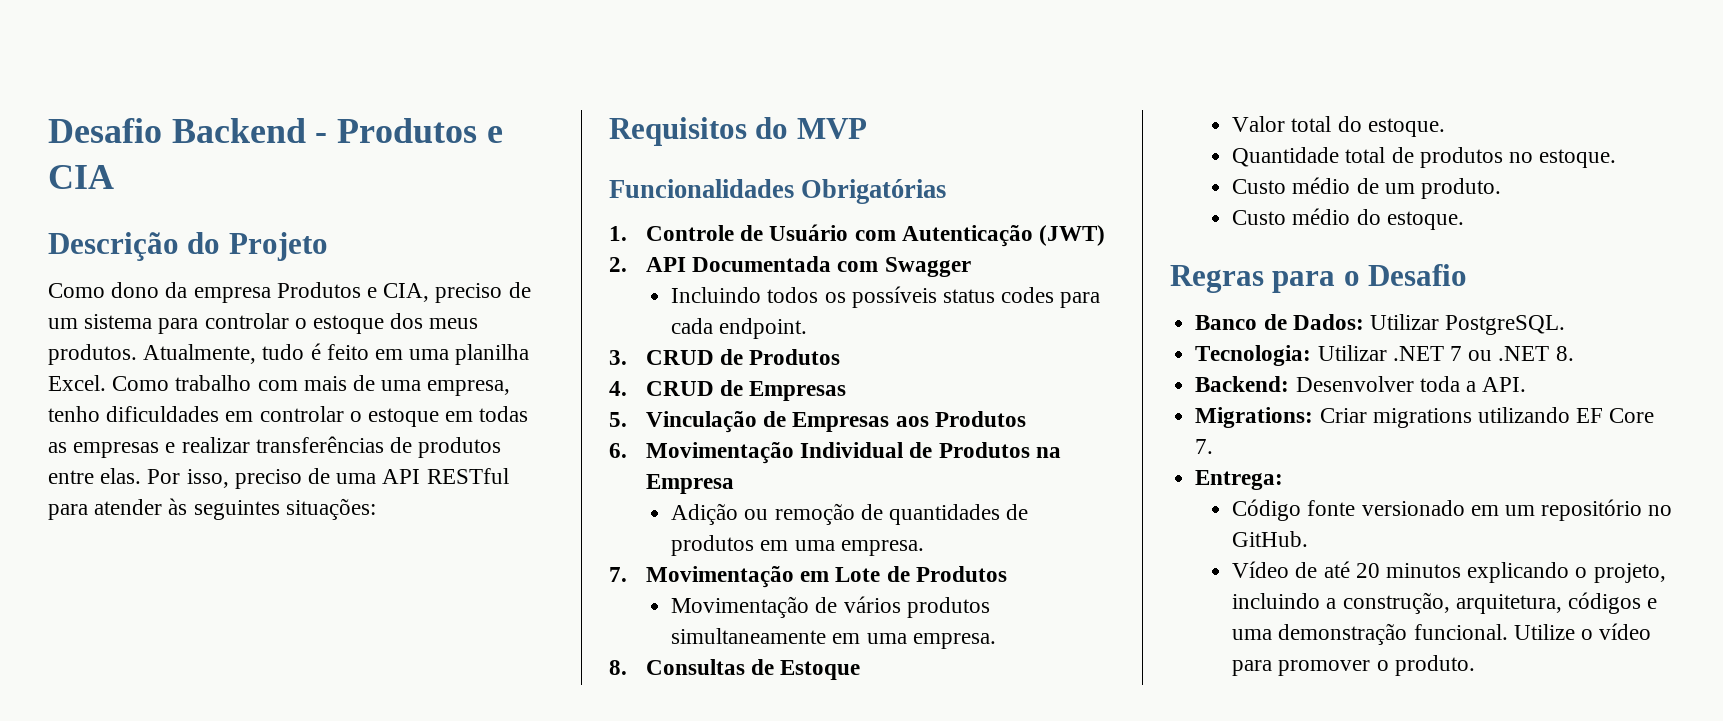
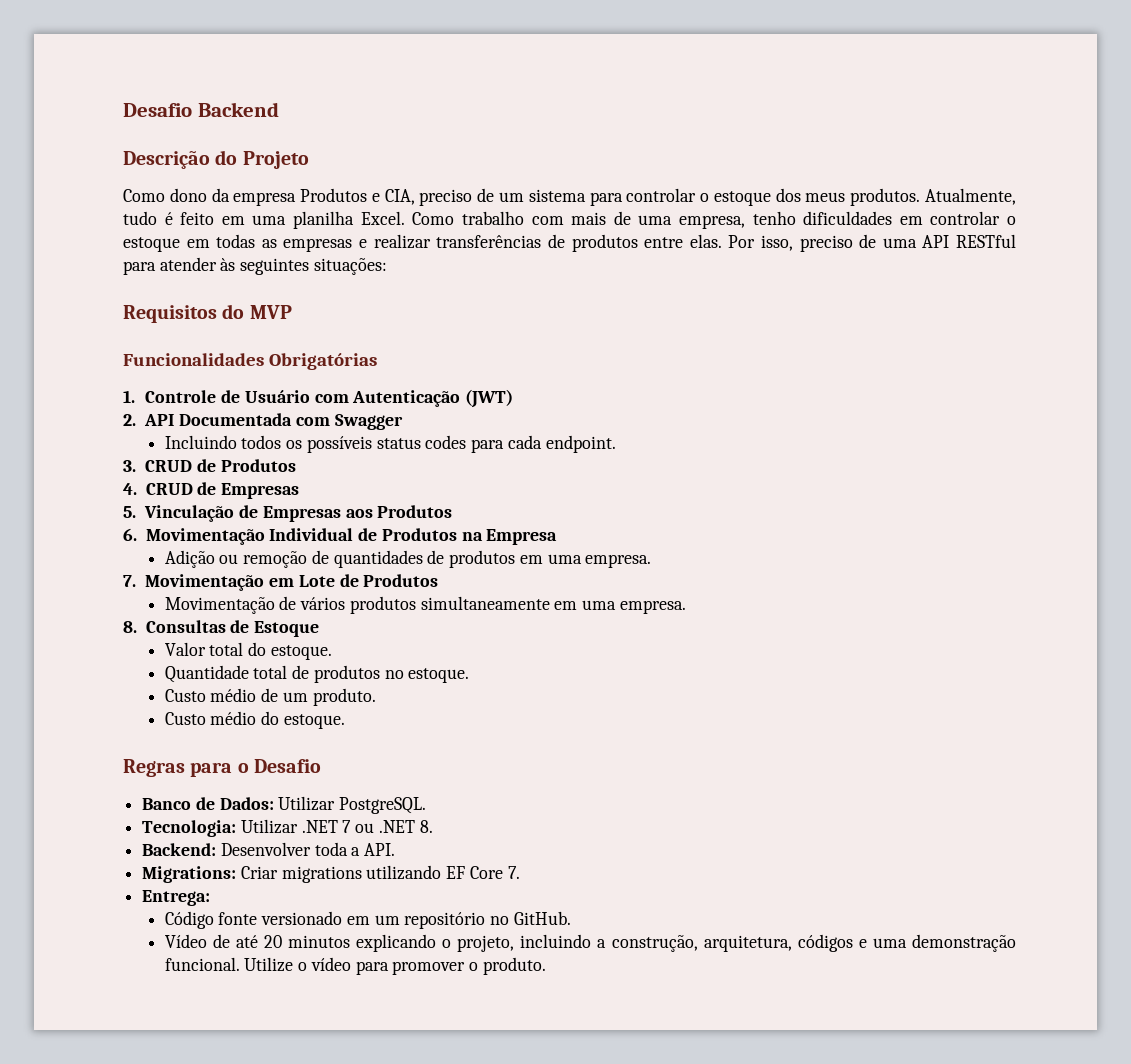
- Desafio Backend - Produtos e CIA
+ Desafio Backend

